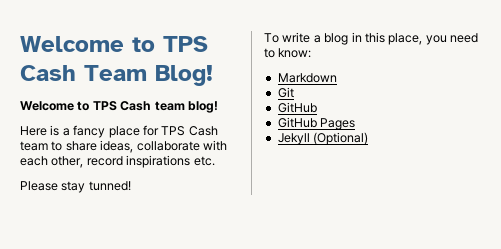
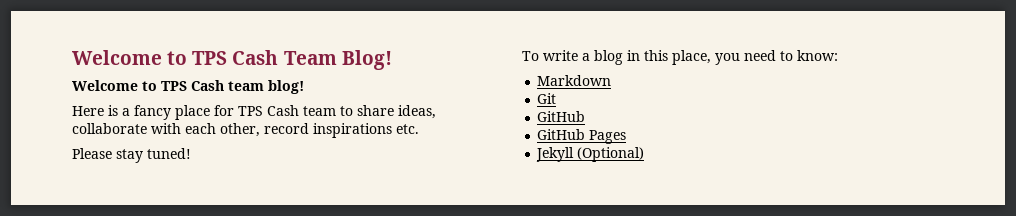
- Please stay tunned!
+ Please stay tuned!

